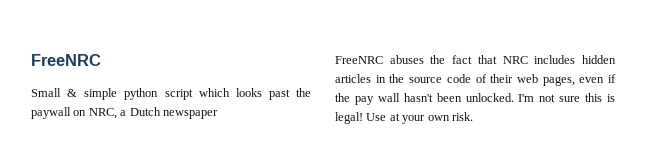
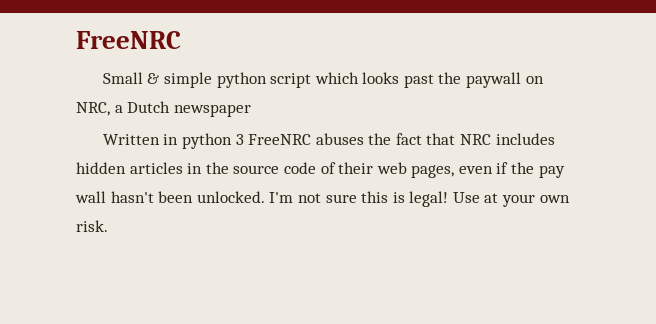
- FreeNRC abuses the fact that NRC includes hidden articles in the source code of their web pages, even if the pay wall hasn't been unlocked.
+ Written in python 3 FreeNRC abuses the fact that NRC includes hidden articles in the source code of their web pages, even if the pay wall hasn't been unlocked.

